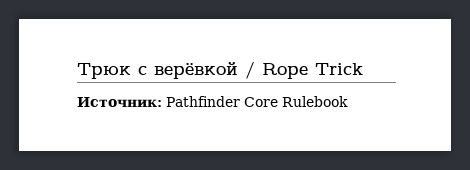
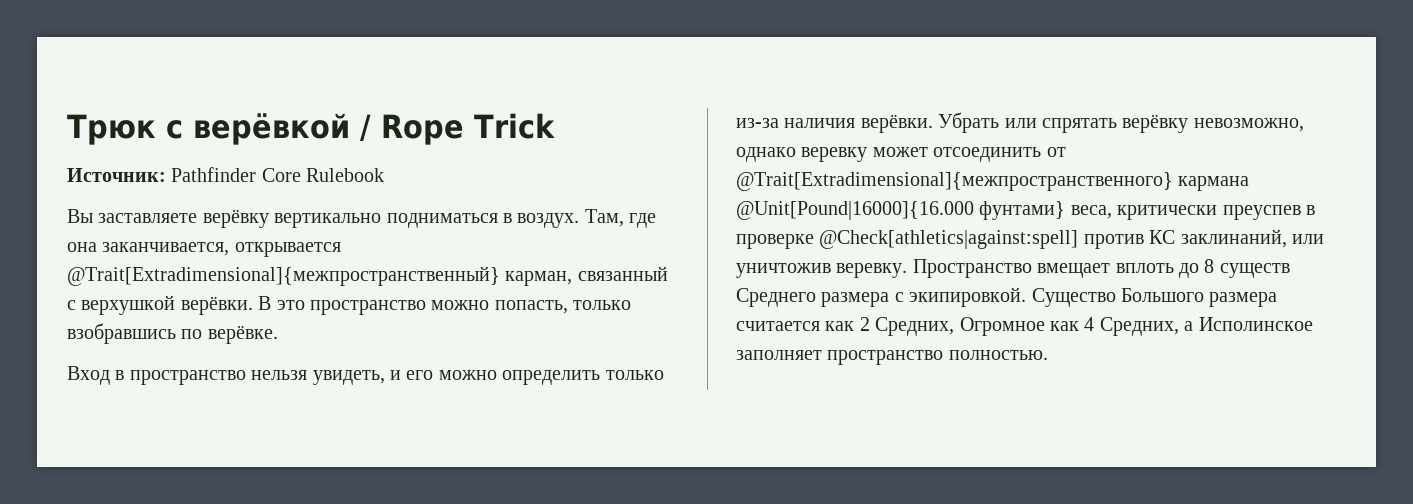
+ Вы заставляете верёвку вертикально подниматься в воздух. Там, где она заканчивается, открывается @Trait[Extradimensional]{межпространственный} карман, связанный с верхушкой верёвки. В это пространство можно попасть, только взобравшись по верёвке.
+ Вход в пространство нельзя увидеть, и его можно определить только из-за наличия верёвки. Убрать или спрятать верёвку невозможно, однако веревку может отсоединить от @Trait[Extradimensional]{межпространственного} кармана @Unit[Pound|16000]{16.000 фунтами} веса, критически преуспев в проверке @Check[athletics|against:spell] против КС заклинаний, или уничтожив веревку. Пространство вмещает вплоть до 8 существ Среднего размера с экипировкой. Существо Большого размера считается как 2 Средних, Огромное как 4 Средних, а Исполинское заполняет пространство полностью.

